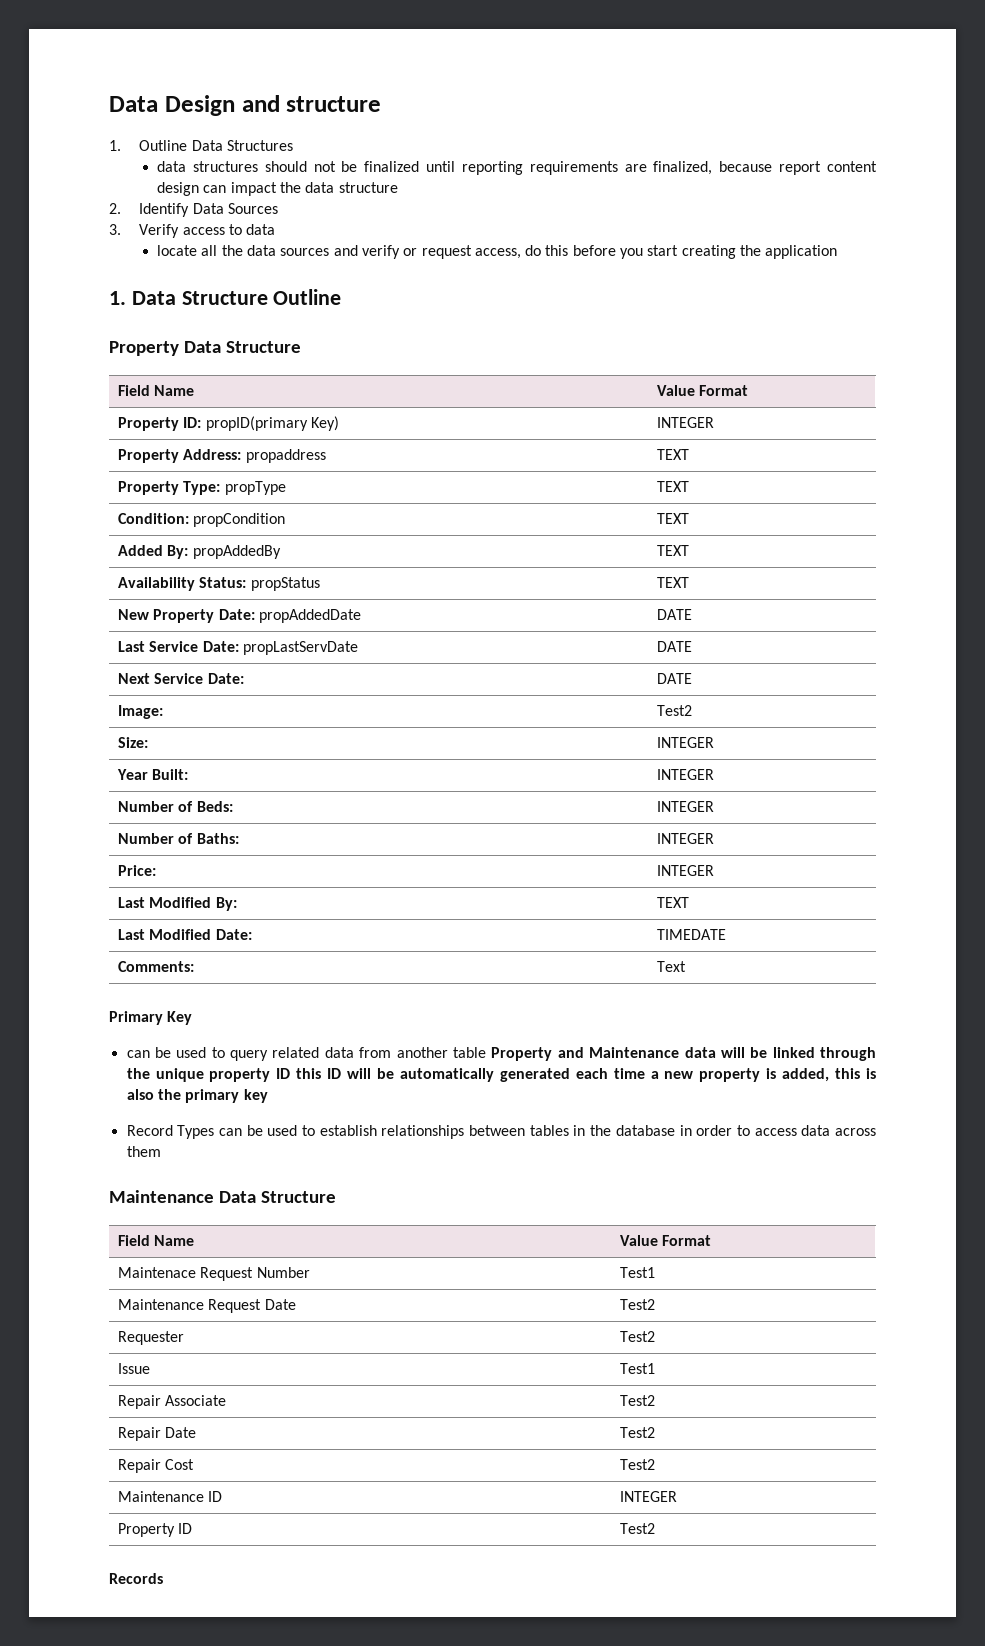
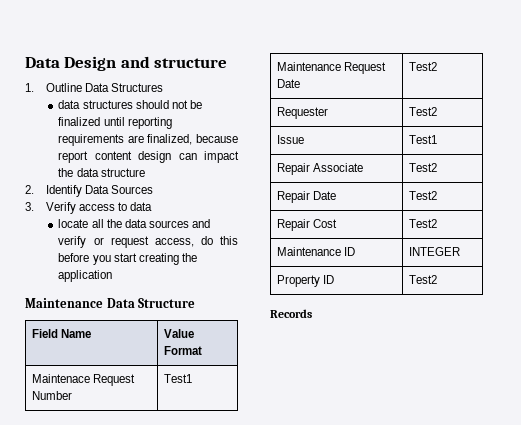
- 1. Data Structure Outline
- Property Data Structure
- Field Name | Value Format
- Property ID: propID(primary Key) | INTEGER
- Property Address: propaddress | TEXT
- Property Type: propType | TEXT
- Condition: propCondition | TEXT
- Added By: propAddedBy | TEXT
- Availability Status: propStatus | TEXT
- New Property Date: propAddedDate | DATE
- Last Service Date: propLastServDate | DATE
- Next Service Date: | DATE
- Image: | Test2
- Size: | INTEGER
- Year Built: | INTEGER
- Number of Beds: | INTEGER
- Number of Baths: | INTEGER
- Price: | INTEGER
- Last Modified By: | TEXT
- Last Modified Date: | TIMEDATE
- Comments: | Text
- Primary Key
- can be used to query related data from another table Property and Maintenance data will be linked through the unique property ID this ID will be automatically generated each time a new property is added, this is also the primary key
- Record Types can be used to establish relationships between tables in the database in order to access data across them

